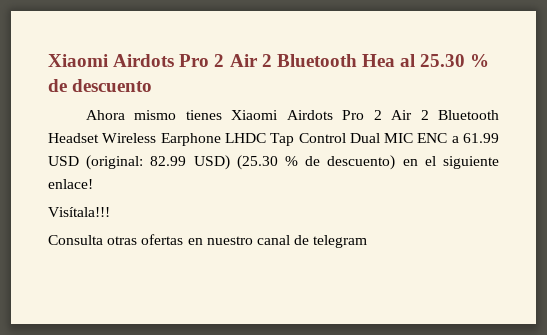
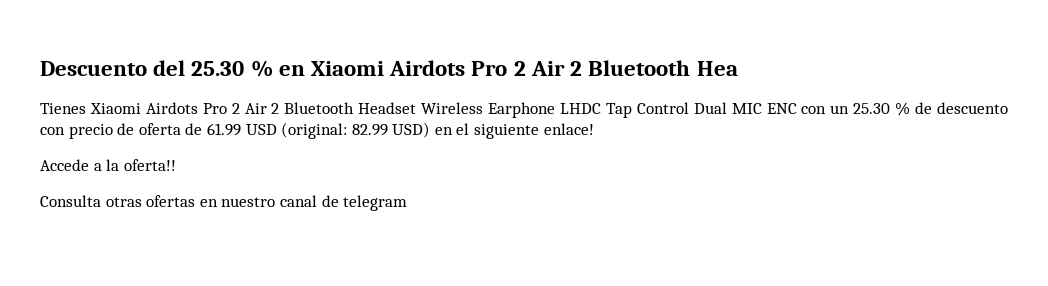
- Xiaomi Airdots Pro 2 Air 2 Bluetooth Hea al 25.30 % de descuento
- Ahora mismo tienes Xiaomi Airdots Pro 2 Air 2 Bluetooth Headset Wireless Earphone LHDC Tap Control Dual MIC ENC a 61.99 USD (original: 82.99 USD) (25.30 % de descuento) en el siguiente enlace!
+ Descuento del 25.30 % en Xiaomi Airdots Pro 2 Air 2 Bluetooth Hea
+ Tienes Xiaomi Airdots Pro 2 Air 2 Bluetooth Headset Wireless Earphone LHDC Tap Control Dual MIC ENC con un 25.30 % de descuento con precio de oferta de 61.99 USD (original: 82.99 USD) en el siguiente enlace!
- Visítala!!!
+ Accede a la oferta!!

